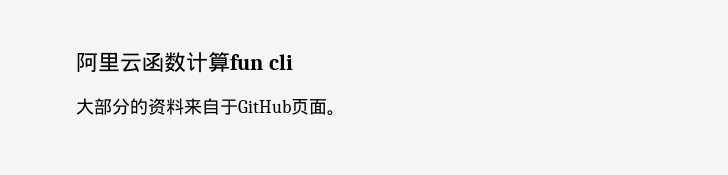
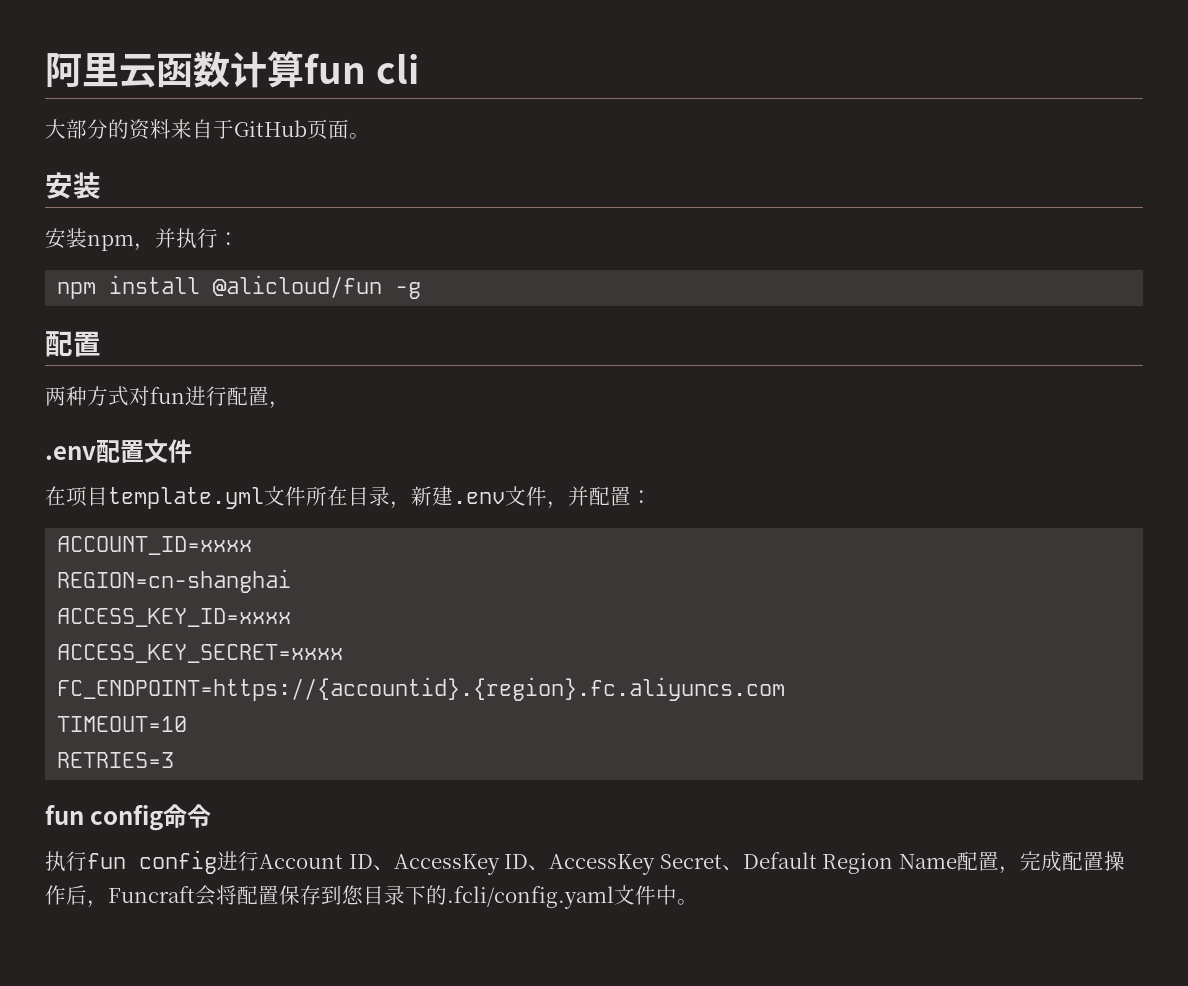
  大部分的资料来自于GitHub页面。
+ 安装
+ 安装npm，并执行：
+ npm install @alicloud/fun -g
+ 配置
+ 两种方式对fun进行配置，
+ .env配置文件
+ 在项目template.yml文件所在目录，新建.env文件，并配置：
+ ACCOUNT_ID=xxxx
+ REGION=cn-shanghai
+ ACCESS_KEY_ID=xxxx
+ ACCESS_KEY_SECRET=xxxx
+ FC_ENDPOINT=https://{accountid}.{region}.fc.aliyuncs.com
+ TIMEOUT=10
+ RETRIES=3
+ fun config命令
+ 执行fun config进行Account ID、AccessKey ID、AccessKey Secret、Default Region Name配置，完成配置操作后，Funcraft会将配置保存到您目录下的.fcli/config.yaml文件中。

